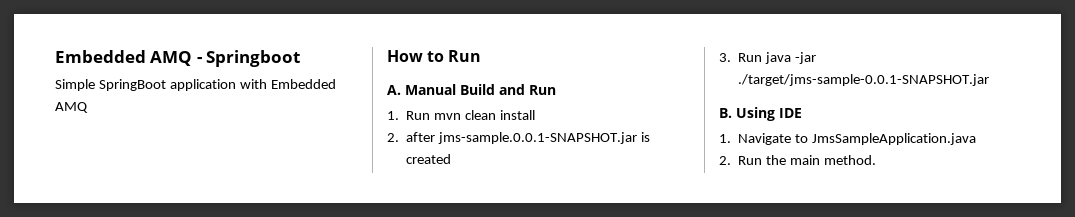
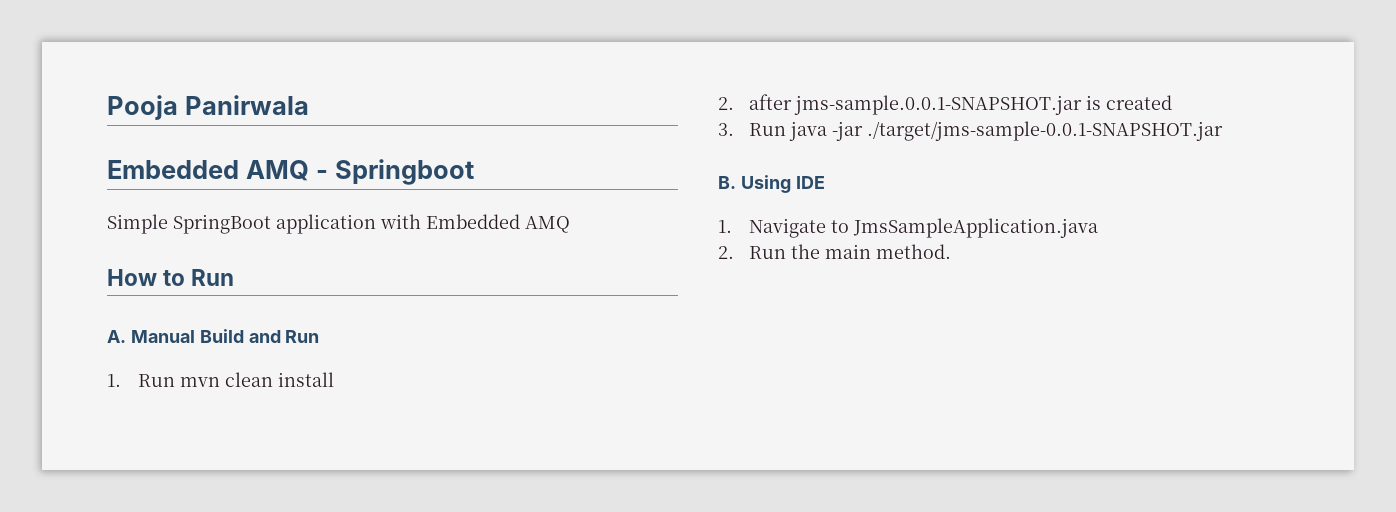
+ Pooja Panirwala

